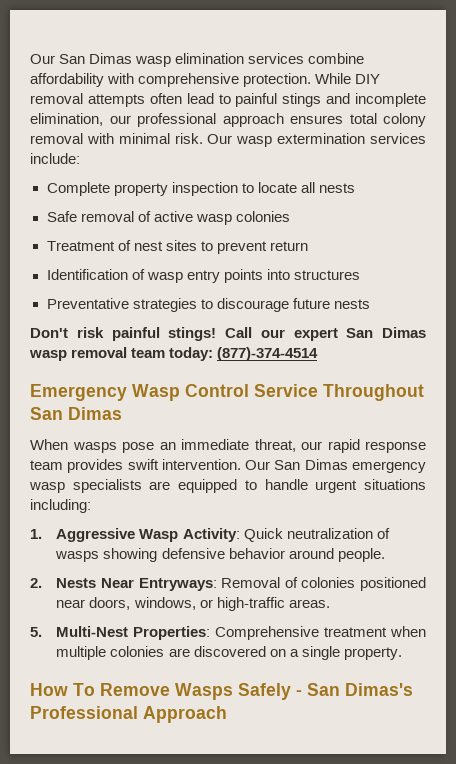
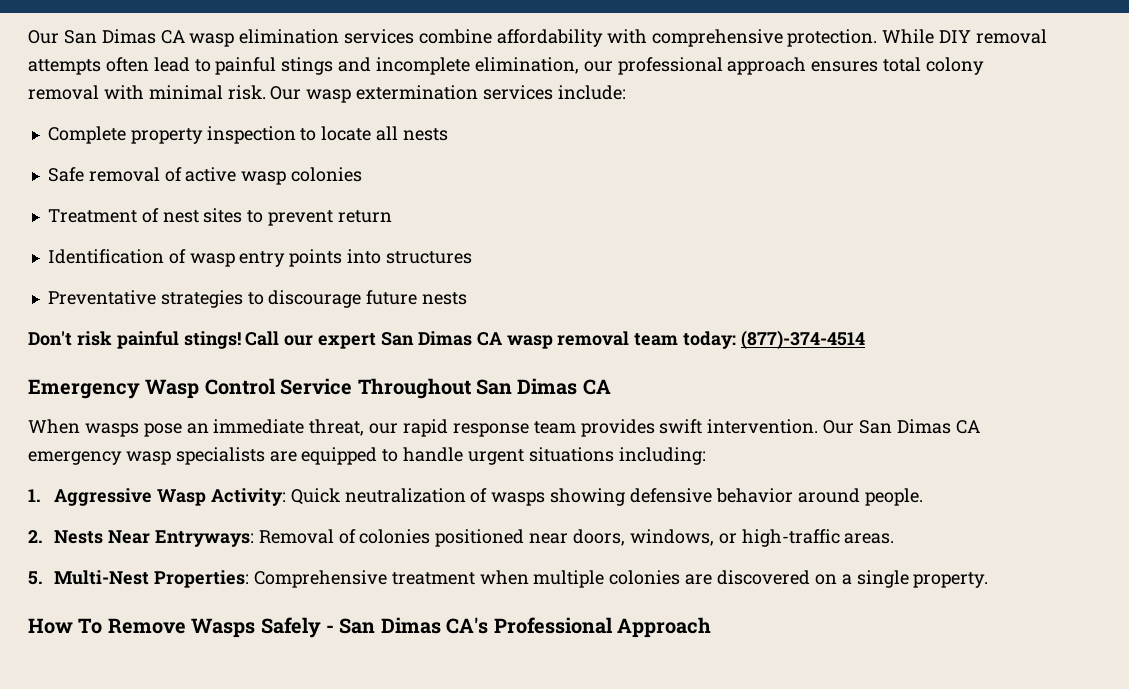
- Our San Dimas wasp elimination services combine affordability with comprehensive protection.
+ Our San Dimas CA wasp elimination services combine affordability with comprehensive protection.
- Call our expert San Dimas wasp removal team today: (877)-374-4514
+ Call our expert San Dimas CA wasp removal team today: (877)-374-4514
- Emergency Wasp Control Service Throughout San Dimas
+ Emergency Wasp Control Service Throughout San Dimas CA
- Our San Dimas emergency wasp specialists are equipped to handle urgent situations including:
+ Our San Dimas CA emergency wasp specialists are equipped to handle urgent situations including:
- How To Remove Wasps Safely - San Dimas's Professional Approach
+ How To Remove Wasps Safely - San Dimas CA's Professional Approach

